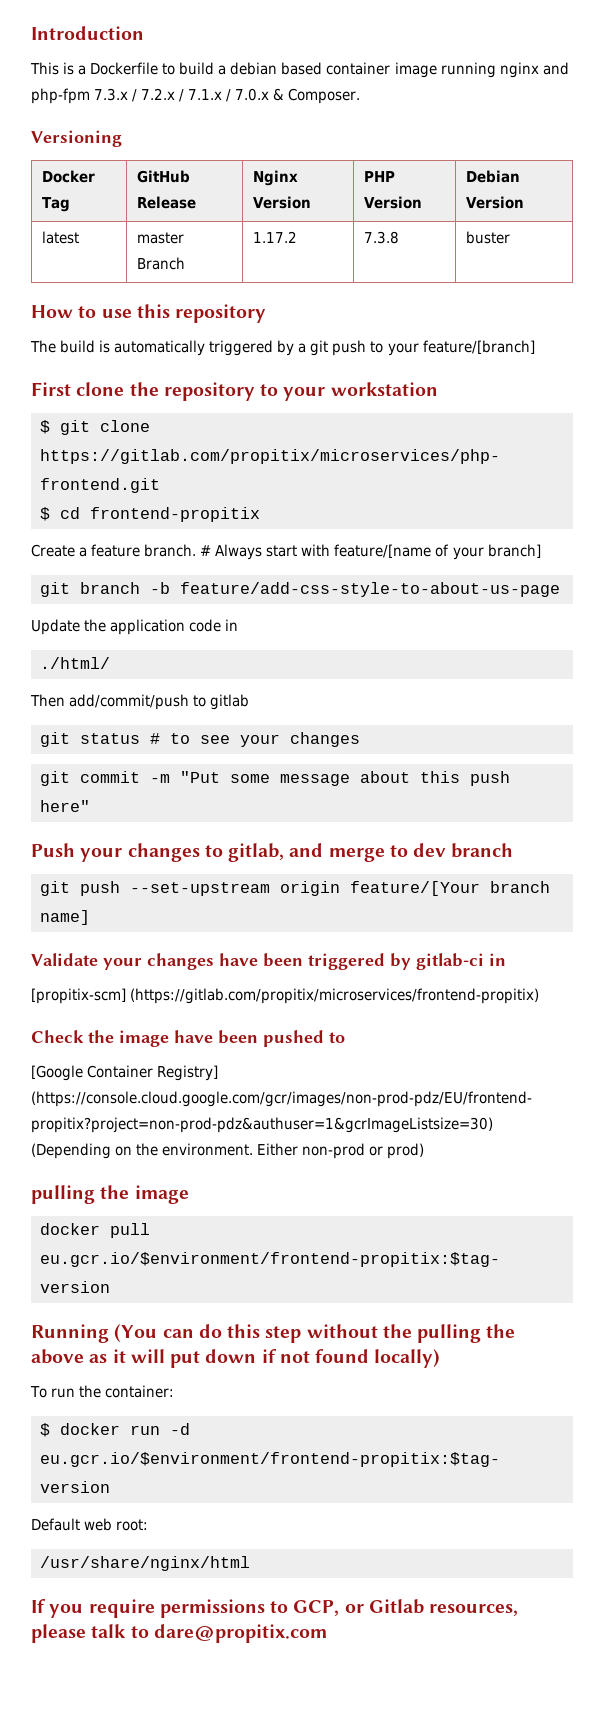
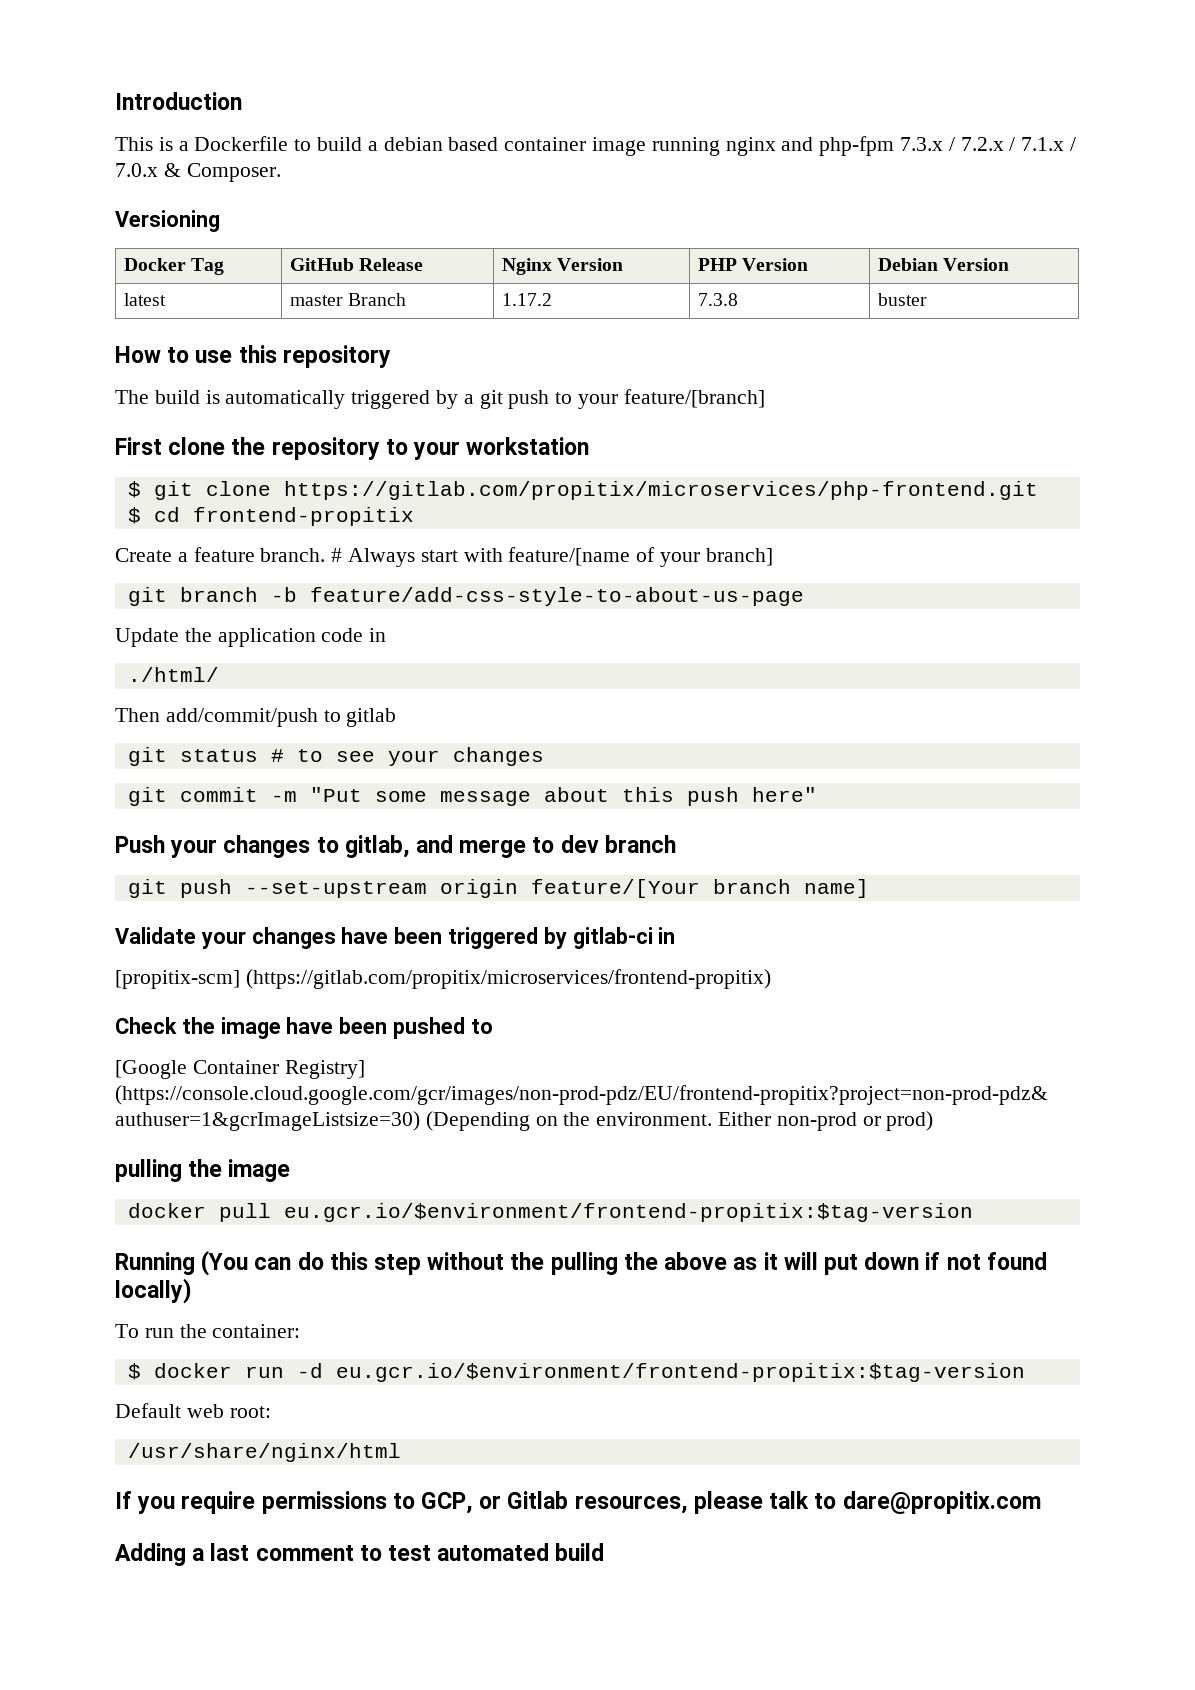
+ Adding a last comment to test automated build

